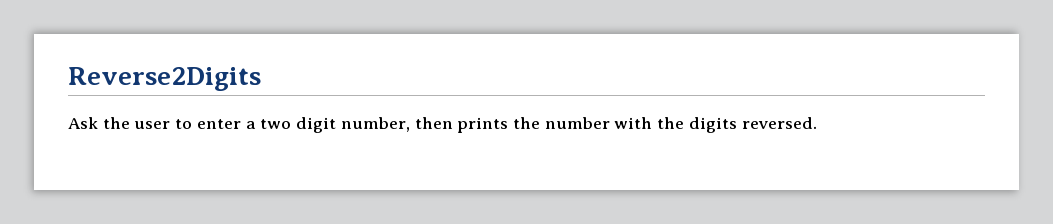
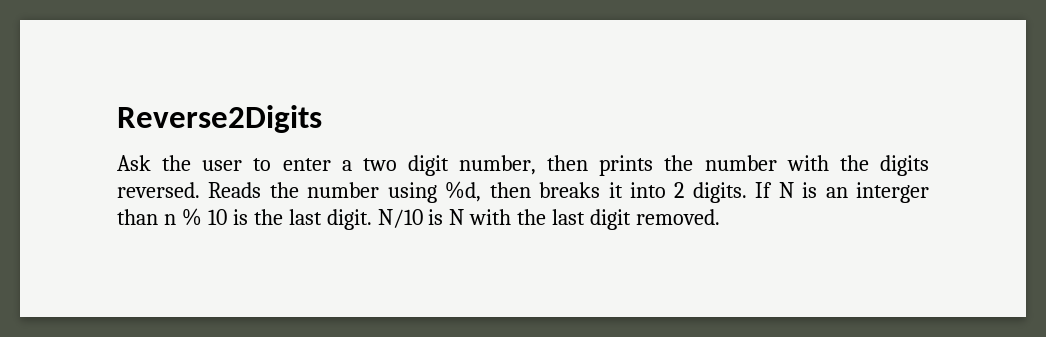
+ Reads the number using %d, then breaks it into 2 digits. If N is an interger than n % 10 is the last digit. N/10 is N with the last digit removed.

